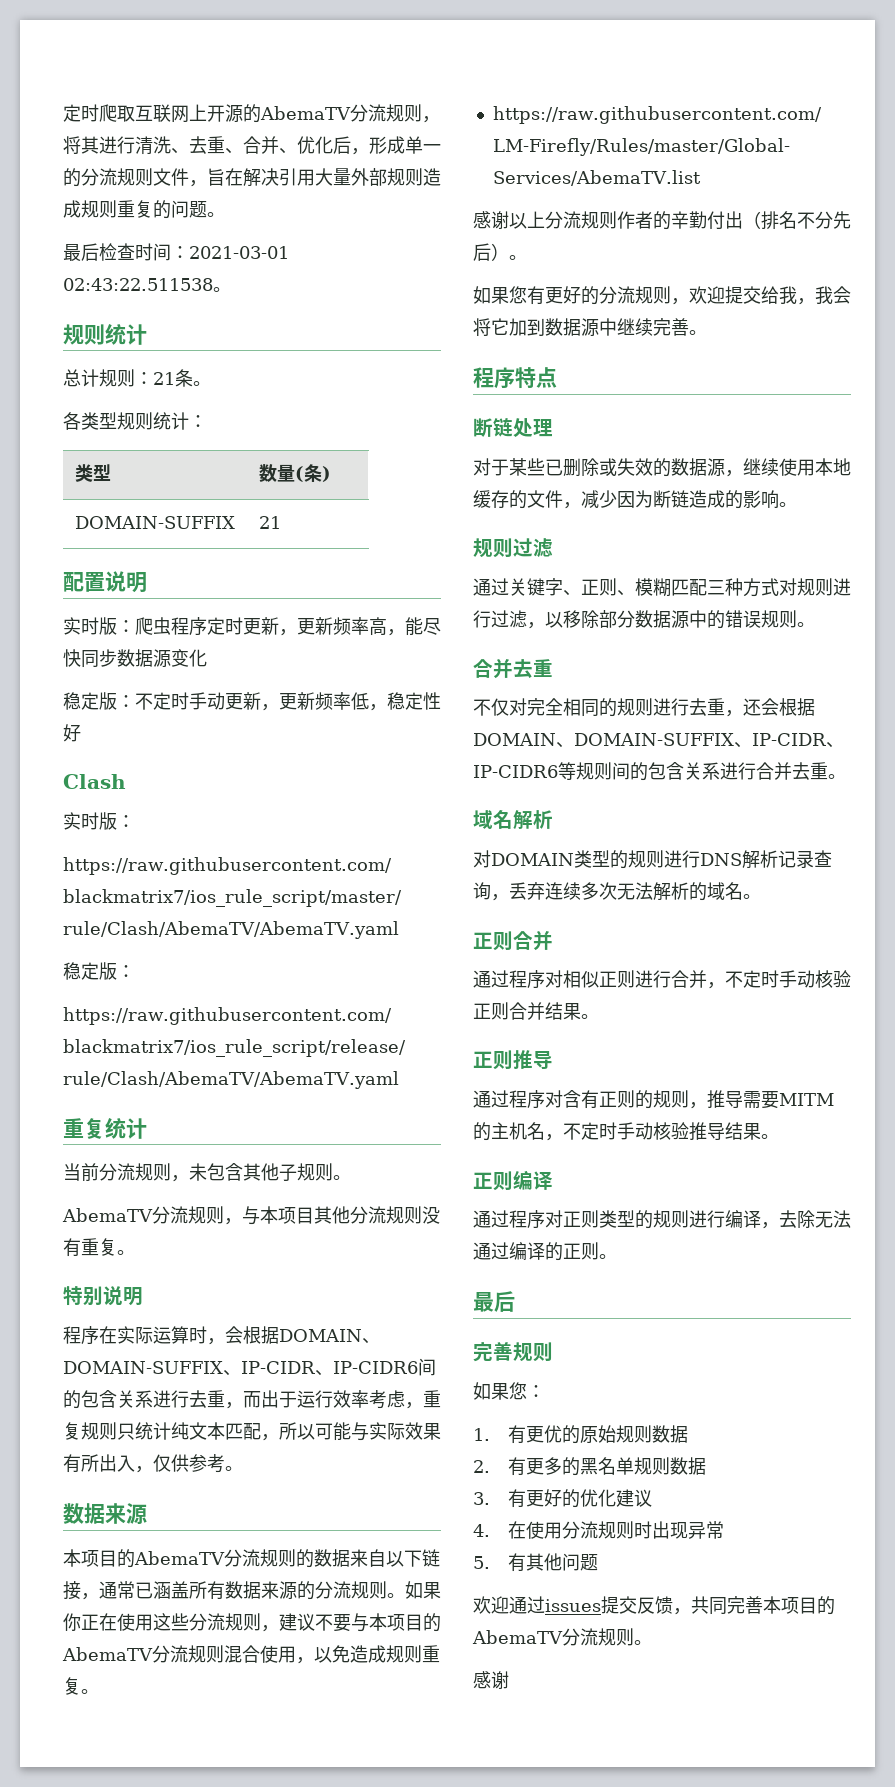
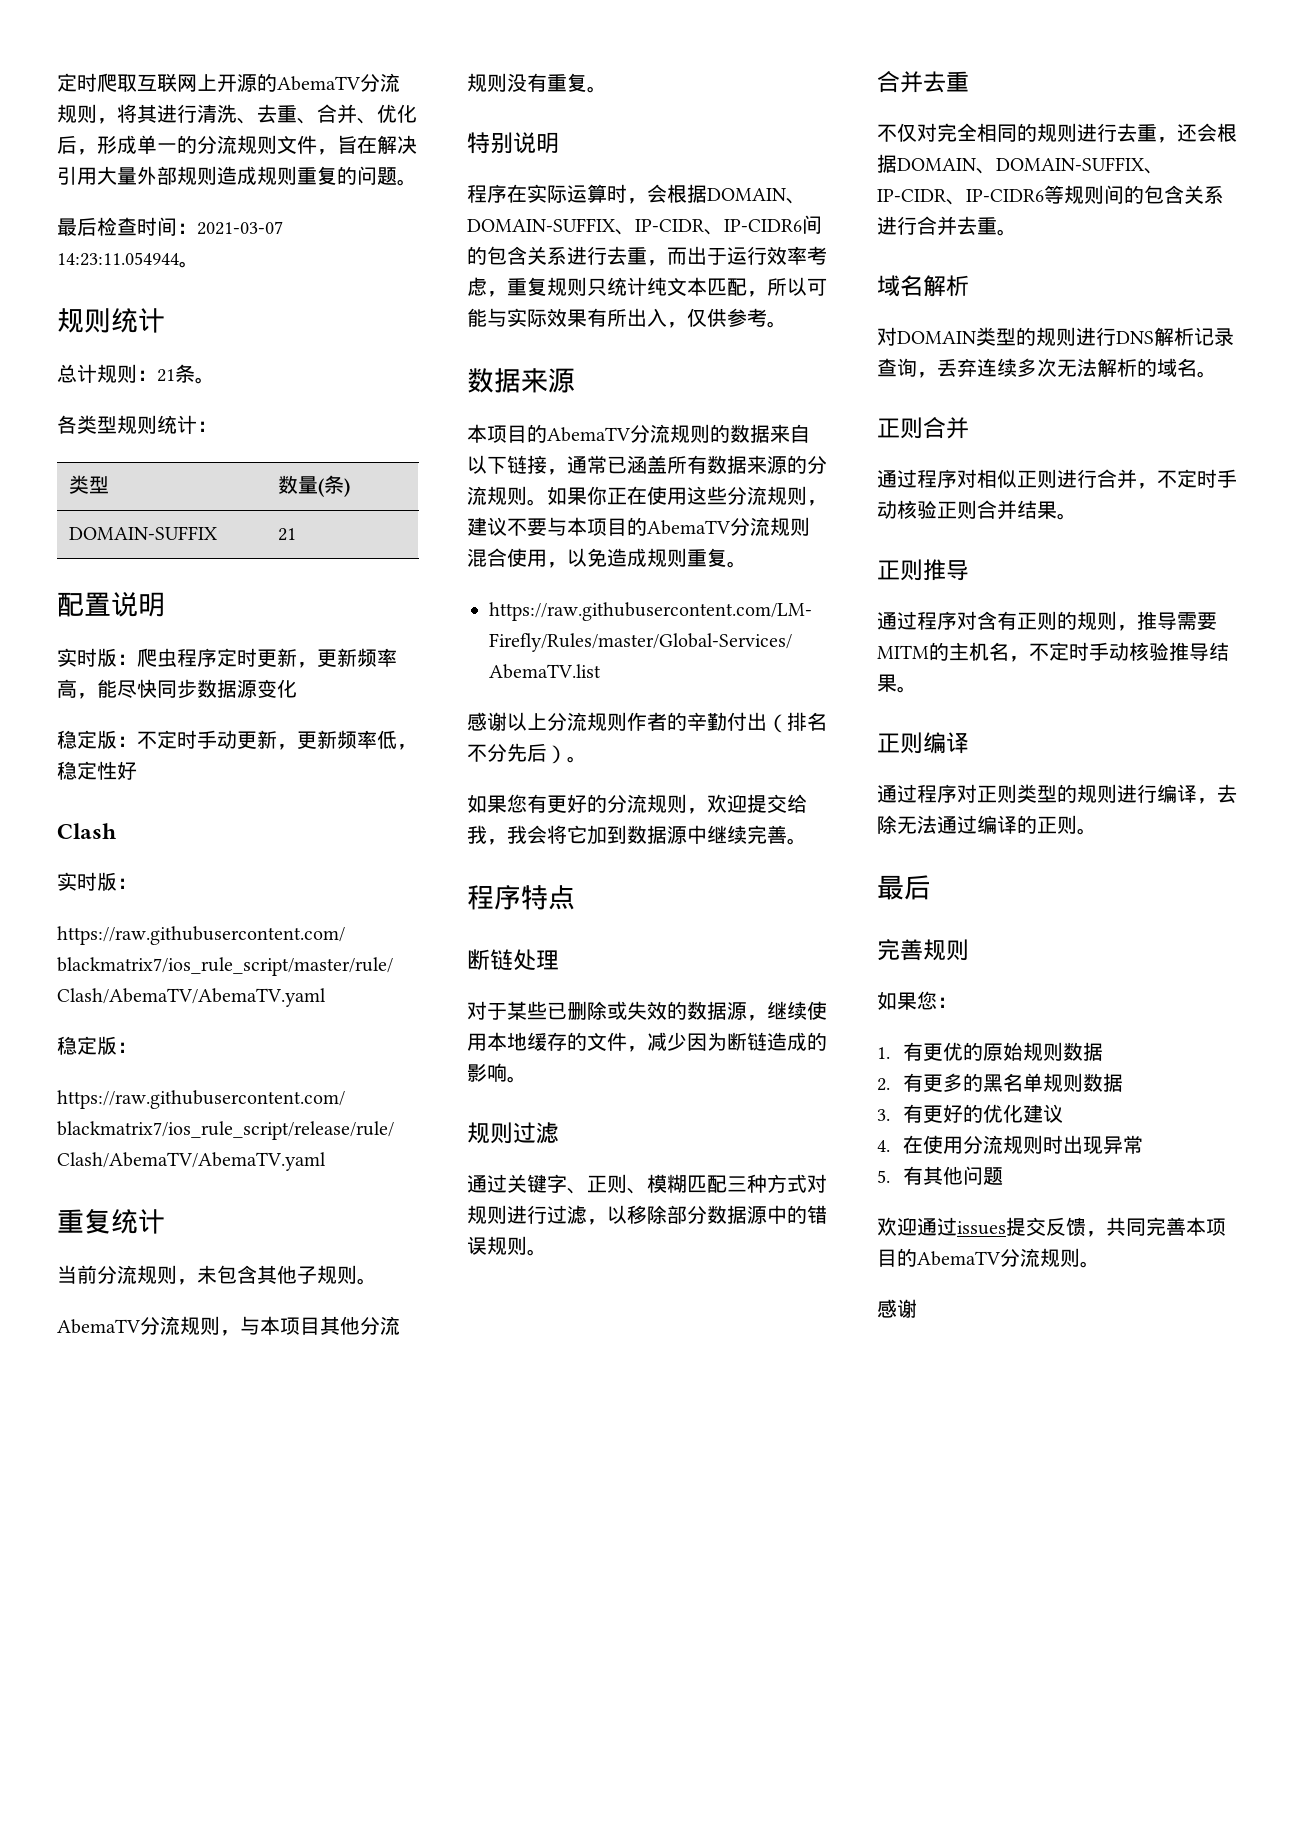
- 最后检查时间：2021-03-01 02:43:22.511538。
+ 最后检查时间：2021-03-07 14:23:11.054944。

